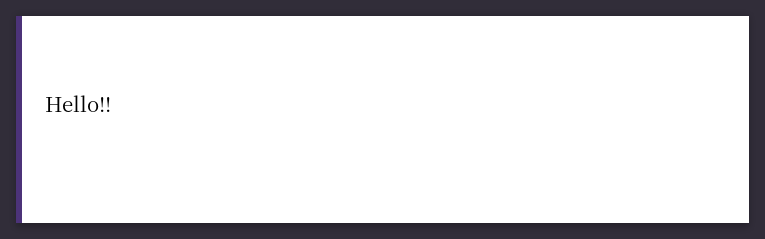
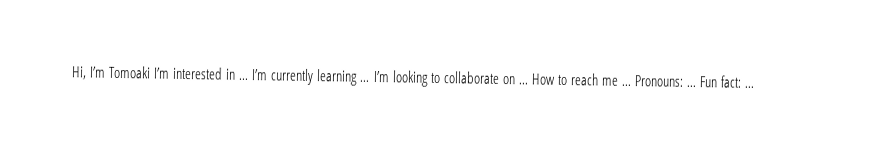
- Hello!!
+ Hi, I’m Tomoaki I’m interested in ... I’m currently learning ... I’m looking to collaborate on ... How to reach me ... Pronouns: ... Fun fact: ...

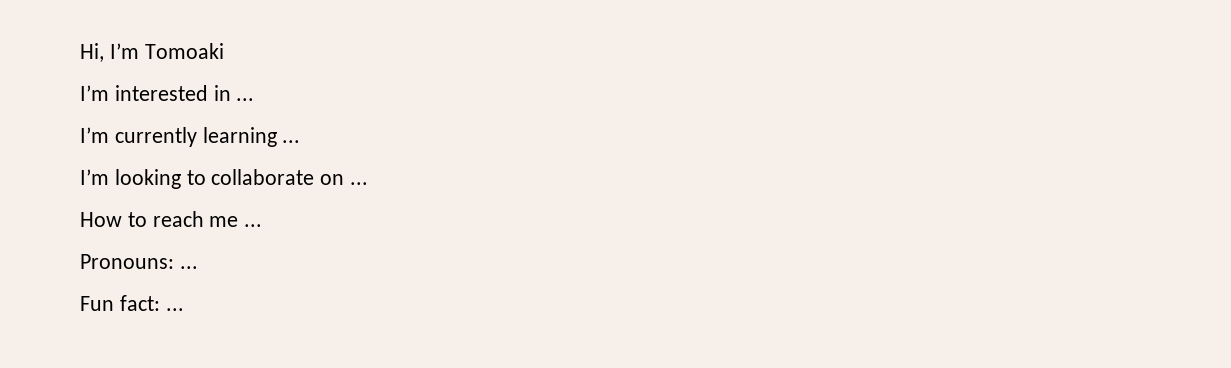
- Hi, I’m Tomoaki I’m interested in ... I’m currently learning ... I’m looking to collaborate on ... How to reach me ... Pronouns: ... Fun fact: ...
+ Hi, I’m Tomoaki
+ I’m interested in ...
+ I’m currently learning ...
+ I’m looking to collaborate on ...
+ How to reach me ...
+ Pronouns: ...
+ Fun fact: ...

